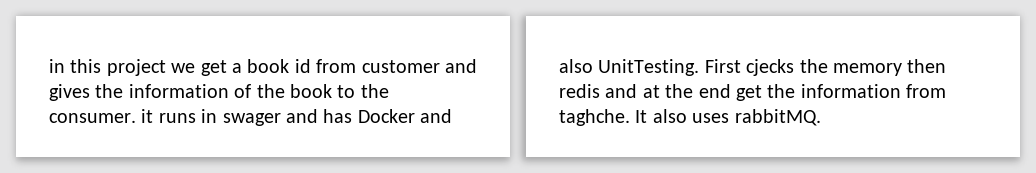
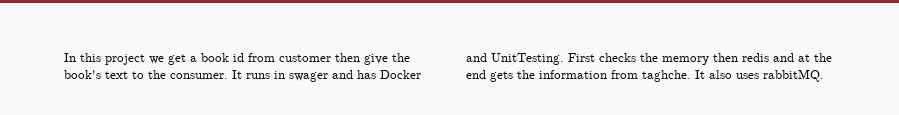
- in this project we get a book id from customer and gives the information of the book to the consumer. it runs in swager and has Docker and also UnitTesting.
+ In this project we get a book id from customer then give the book's text to the consumer. It runs in swager and has Docker and UnitTesting.
- First cjecks the memory then redis and at the end get the information from taghche.
+ First checks the memory then redis and at the end gets the information from taghche.

